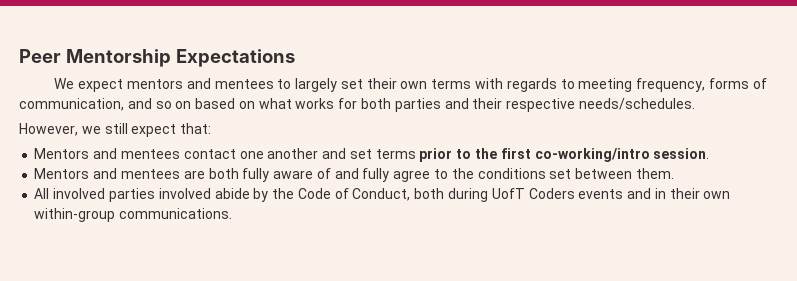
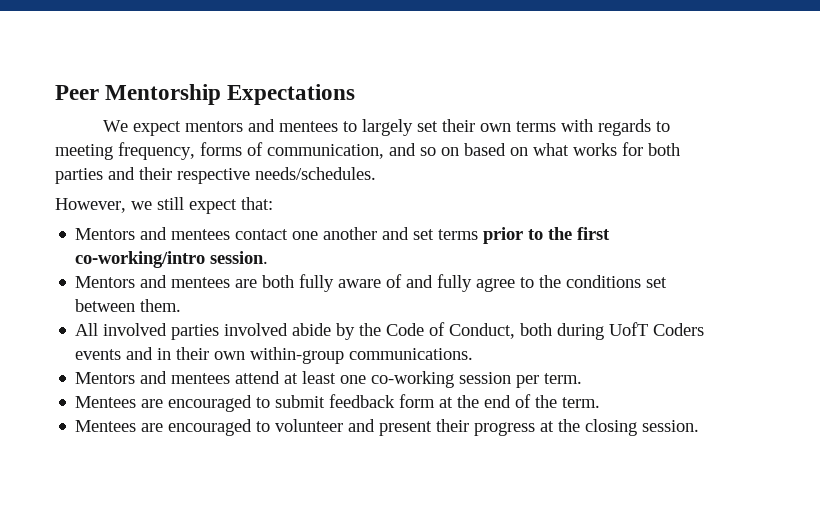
+ Mentors and mentees attend at least one co-working session per term.
+ Mentees are encouraged to submit feedback form at the end of the term.
+ Mentees are encouraged to volunteer and present their progress at the closing session.

